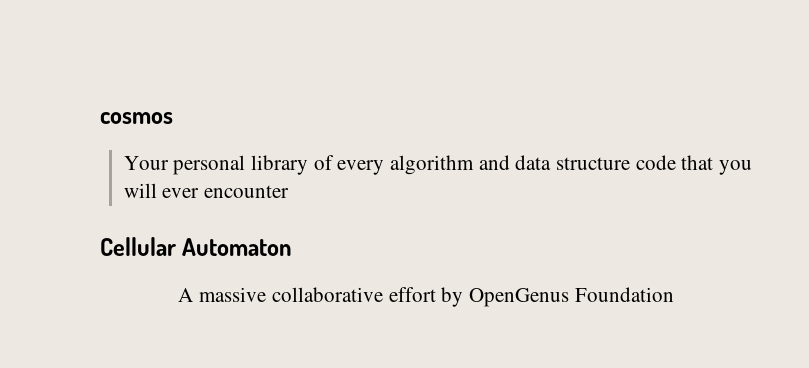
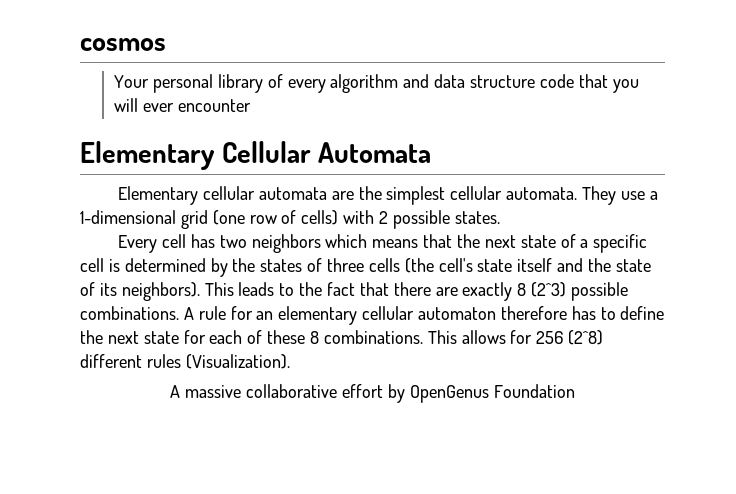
- Cellular Automaton
+ Elementary Cellular Automata
+ Elementary cellular automata are the simplest cellular automata. They use a 1-dimensional grid (one row of cells) with 2 possible states.
+ Every cell has two neighbors which means that the next state of a specific cell is determined by the states of three cells (the cell's state itself and the state of its neighbors). This leads to the fact that there are exactly 8 (2^3) possible combinations. A rule for an elementary cellular automaton therefore has to define the next state for each of these 8 combinations. This allows for 256 (2^8) different rules (Visualization).

